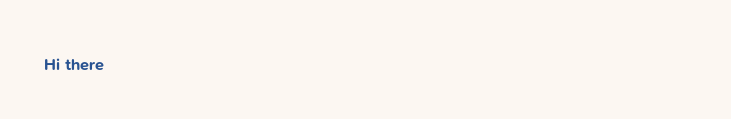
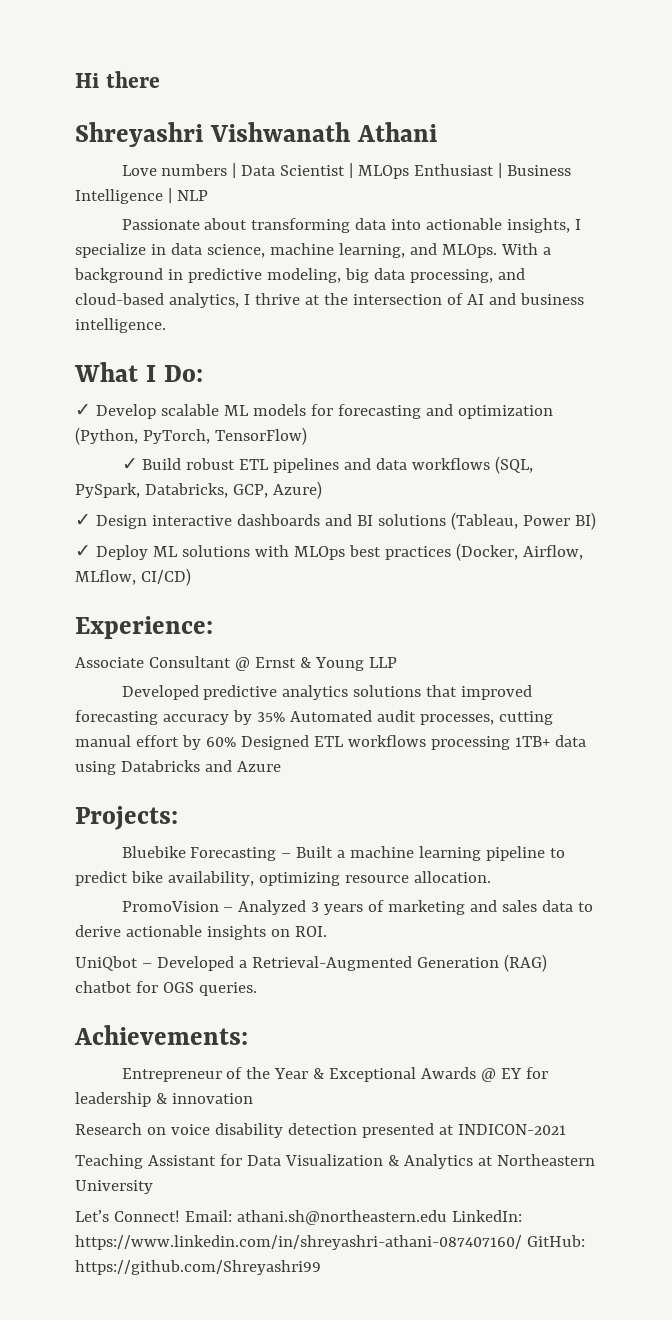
+ Shreyashri Vishwanath Athani
+ Love numbers | Data Scientist | MLOps Enthusiast | Business Intelligence | NLP
+ Passionate about transforming data into actionable insights, I specialize in data science, machine learning, and MLOps. With a background in predictive modeling, big data processing, and cloud-based analytics, I thrive at the intersection of AI and business intelligence.
+ What I Do:
+ ✓ Develop scalable ML models for forecasting and optimization (Python, PyTorch, TensorFlow)
+ ✓ Build robust ETL pipelines and data workflows (SQL, PySpark, Databricks, GCP, Azure)
+ ✓ Design interactive dashboards and BI solutions (Tableau, Power BI)
+ ✓ Deploy ML solutions with MLOps best practices (Docker, Airflow, MLflow, CI/CD)
+ Experience:
+ Associate Consultant @ Ernst & Young LLP
+ Developed predictive analytics solutions that improved forecasting accuracy by 35% Automated audit processes, cutting manual effort by 60% Designed ETL workflows processing 1TB+ data using Databricks and Azure
+ Projects:
+ Bluebike Forecasting – Built a machine learning pipeline to predict bike availability, optimizing resource allocation.
+ PromoVision – Analyzed 3 years of marketing and sales data to derive actionable insights on ROI.
+ UniQbot – Developed a Retrieval-Augmented Generation (RAG) chatbot for OGS queries.
+ Achievements:
+ Entrepreneur of the Year & Exceptional Awards @ EY for leadership & innovation
+ Research on voice disability detection presented at INDICON-2021
+ Teaching Assistant for Data Visualization & Analytics at Northeastern University
+ Let’s Connect! Email: athani.sh@northeastern.edu LinkedIn: https://www.linkedin.com/in/shreyashri-athani-087407160/ GitHub: https://github.com/Shreyashri99

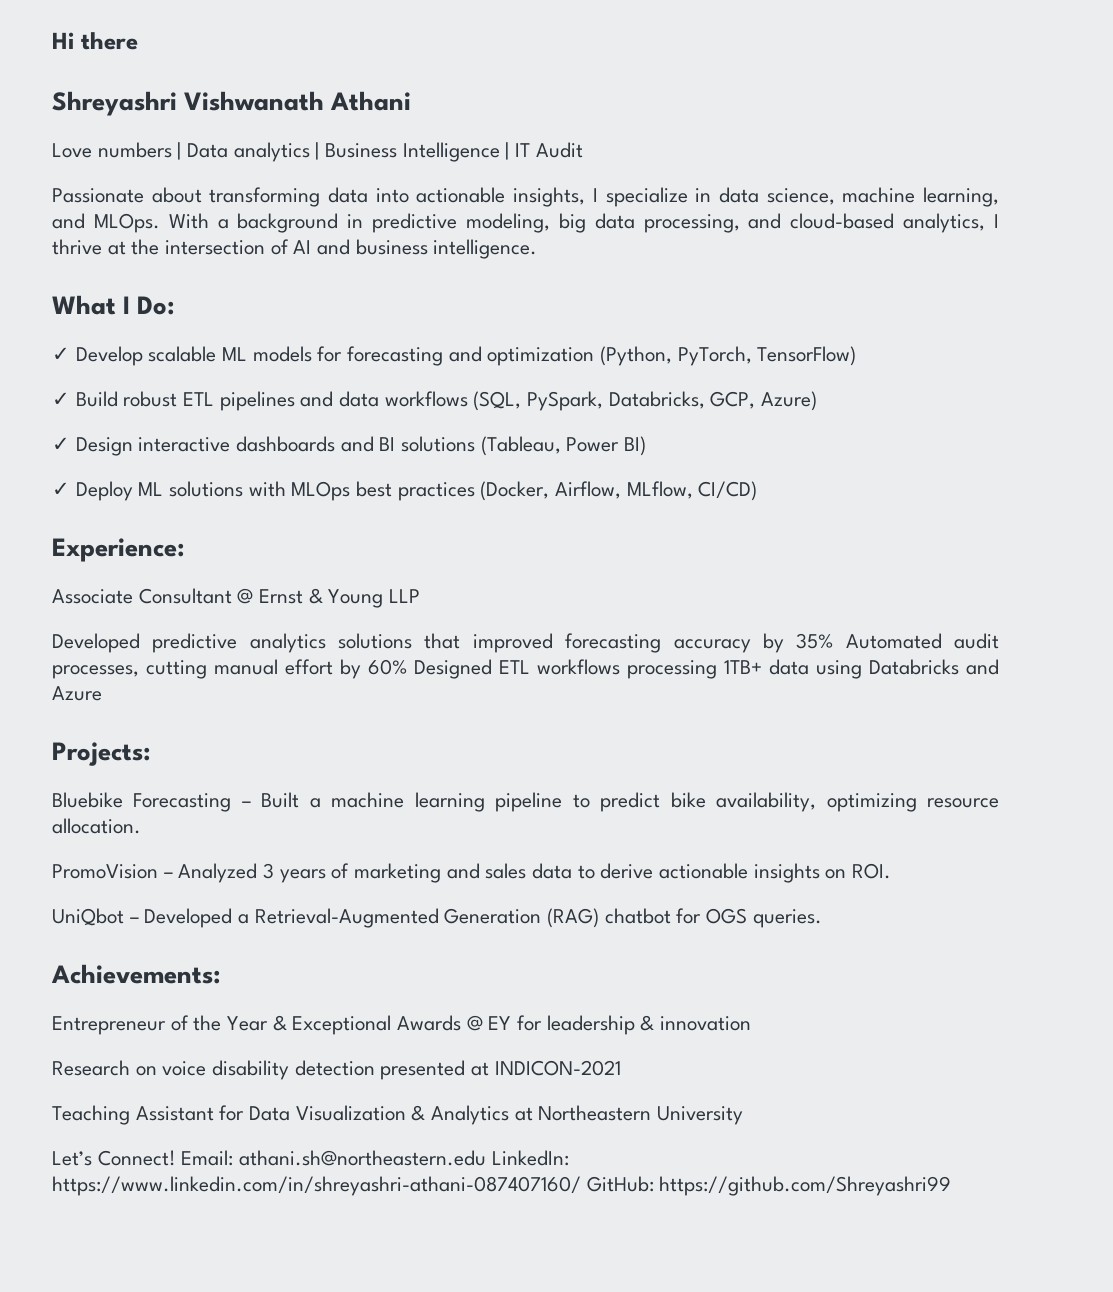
- Love numbers | Data Scientist | MLOps Enthusiast | Business Intelligence | NLP
+ Love numbers | Data analytics | Business Intelligence | IT Audit

